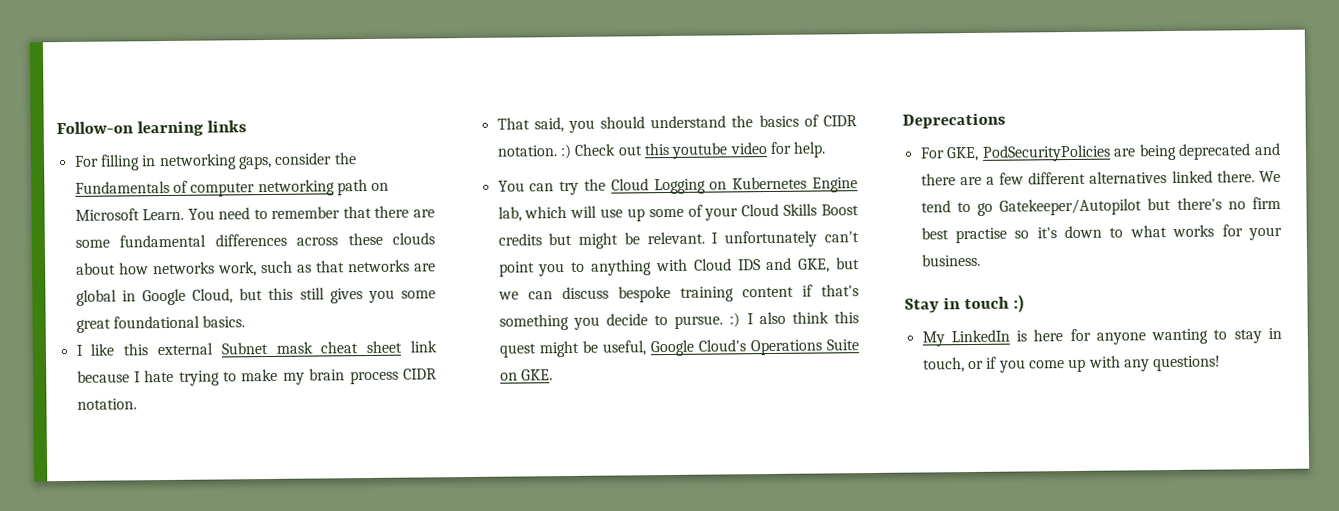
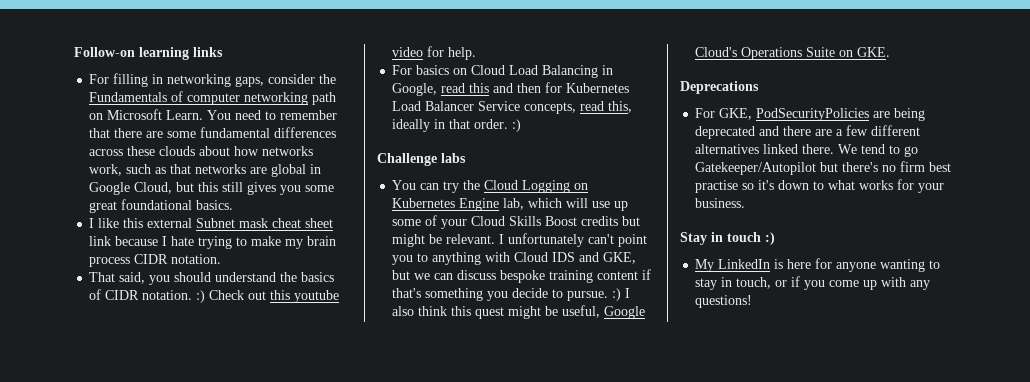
+ For basics on Cloud Load Balancing in Google, read this and then for Kubernetes Load Balancer Service concepts, read this, ideally in that order. :)
+ Challenge labs

